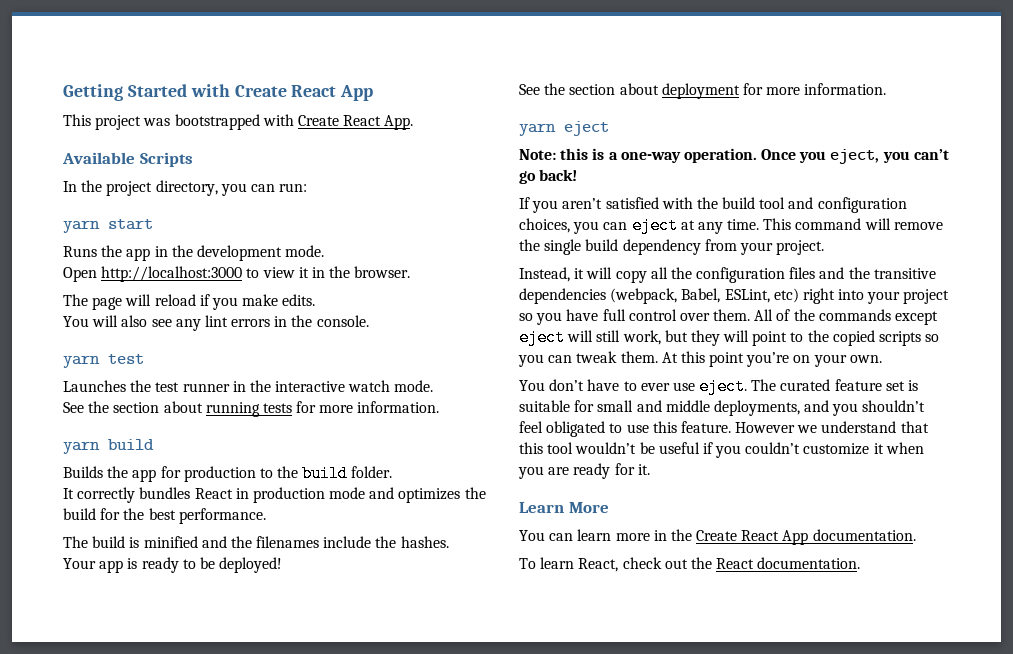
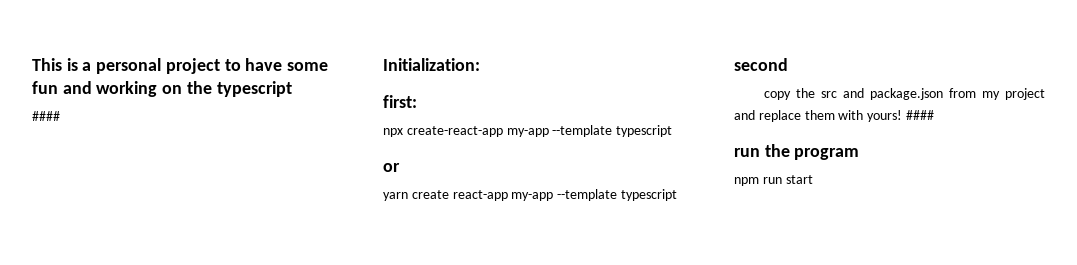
- Getting Started with Create React App
- This project was bootstrapped with Create React App.
- Available Scripts
- In the project directory, you can run:
- yarn start
- Runs the app in the development mode.
- Open http://localhost:3000 to view it in the browser.
- The page will reload if you make edits.
- You will also see any lint errors in the console.
- yarn test
- Launches the test runner in the interactive watch mode.
- See the section about running tests for more information.
- yarn build
- Builds the app for production to the build folder.
- It correctly bundles React in production mode and optimizes the build for the best performance.
- The build is minified and the filenames include the hashes.
- Your app is ready to be deployed!
- See the section about deployment for more information.
- yarn eject
- Note: this is a one-way operation. Once you eject, you can’t go back!
- If you aren’t satisfied with the build tool and configuration choices, you can eject at any time. This command will remove the single build dependency from your project.
- Instead, it will copy all the configuration files and the transitive dependencies (webpack, Babel, ESLint, etc) right into your project so you have full control over them. All of the commands except eject will still work, but they will point to the copied scripts so you can tweak them. At this point you’re on your own.
- You don’t have to ever use eject. The curated feature set is suitable for small and middle deployments, and you shouldn’t feel obligated to use this feature. However we understand that this tool wouldn’t be useful if you couldn’t customize it when you are ready for it.
- Learn More
- You can learn more in the Create React App documentation.
- To learn React, check out the React documentation.
+ This is a personal project to have some fun and working on the typescript
+ ####
+ Initialization:
+ first:
+ npx create-react-app my-app --template typescript
+ or
+ yarn create react-app my-app --template typescript
+ second
+ copy the src and package.json from my project and replace them with yours! ####
+ run the program
+ npm run start

